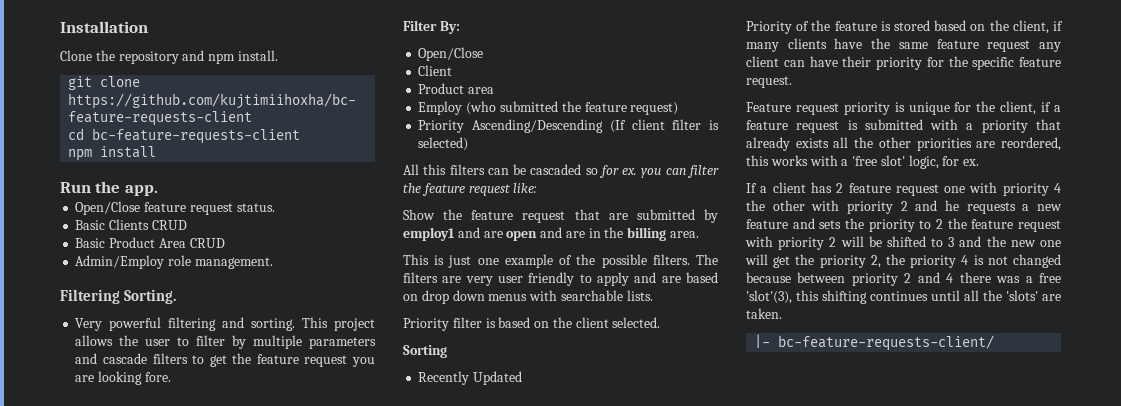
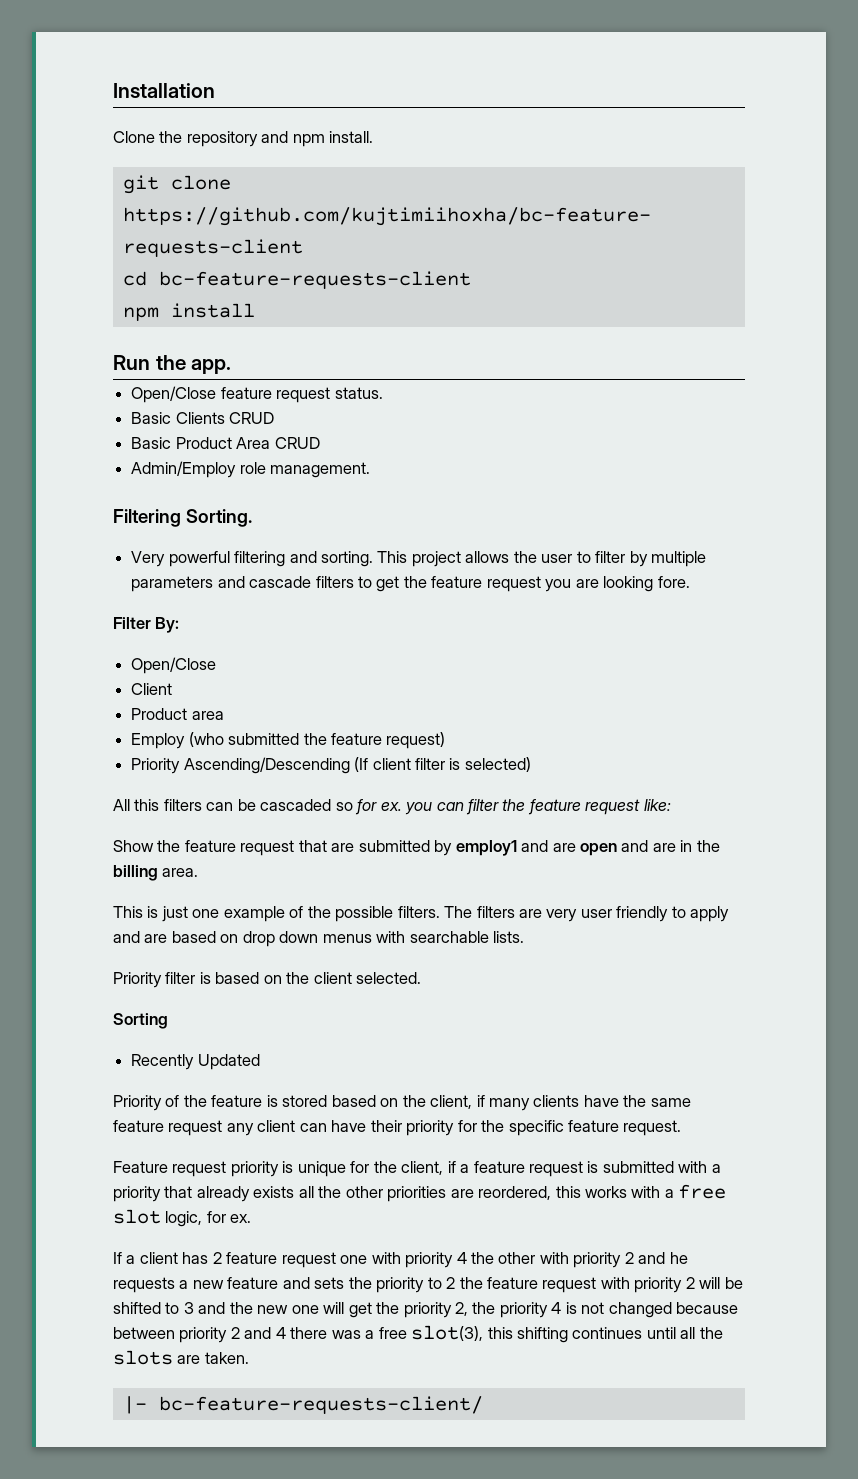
- Feature request priority is unique for the client, if a feature request is submitted with a priority that already exists all the other priorities are reordered, this works with a 'free slot' logic, for ex.
+ Feature request priority is unique for the client, if a feature request is submitted with a priority that already exists all the other priorities are reordered, this works with a free slot logic, for ex.
- If a client has 2 feature request one with priority 4 the other with priority 2 and he requests a new feature and sets the priority to 2 the feature request with priority 2 will be shifted to 3 and the new one will get the priority 2, the priority 4 is not changed because between priority 2 and 4 there was a free 'slot'(3), this shifting continues until all the 'slots' are taken.
+ If a client has 2 feature request one with priority 4 the other with priority 2 and he requests a new feature and sets the priority to 2 the feature request with priority 2 will be shifted to 3 and the new one will get the priority 2, the priority 4 is not changed because between priority 2 and 4 there was a free slot(3), this shifting continues until all the slots are taken.

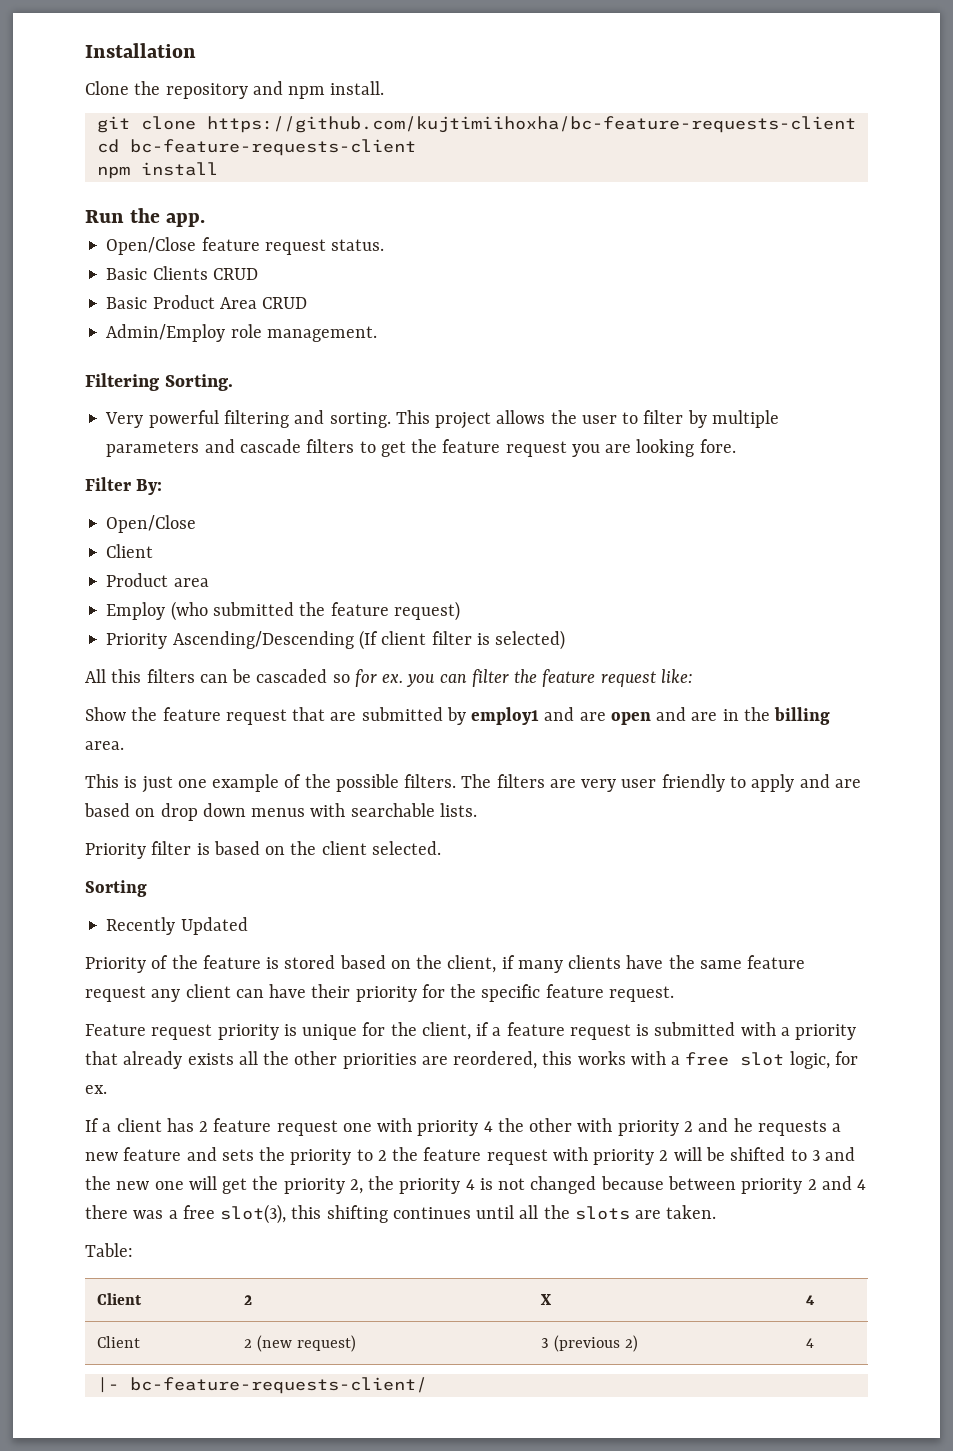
+ Table:
+ Client | 2 | X | 4
+ Client | 2 (new request) | 3 (previous 2) | 4

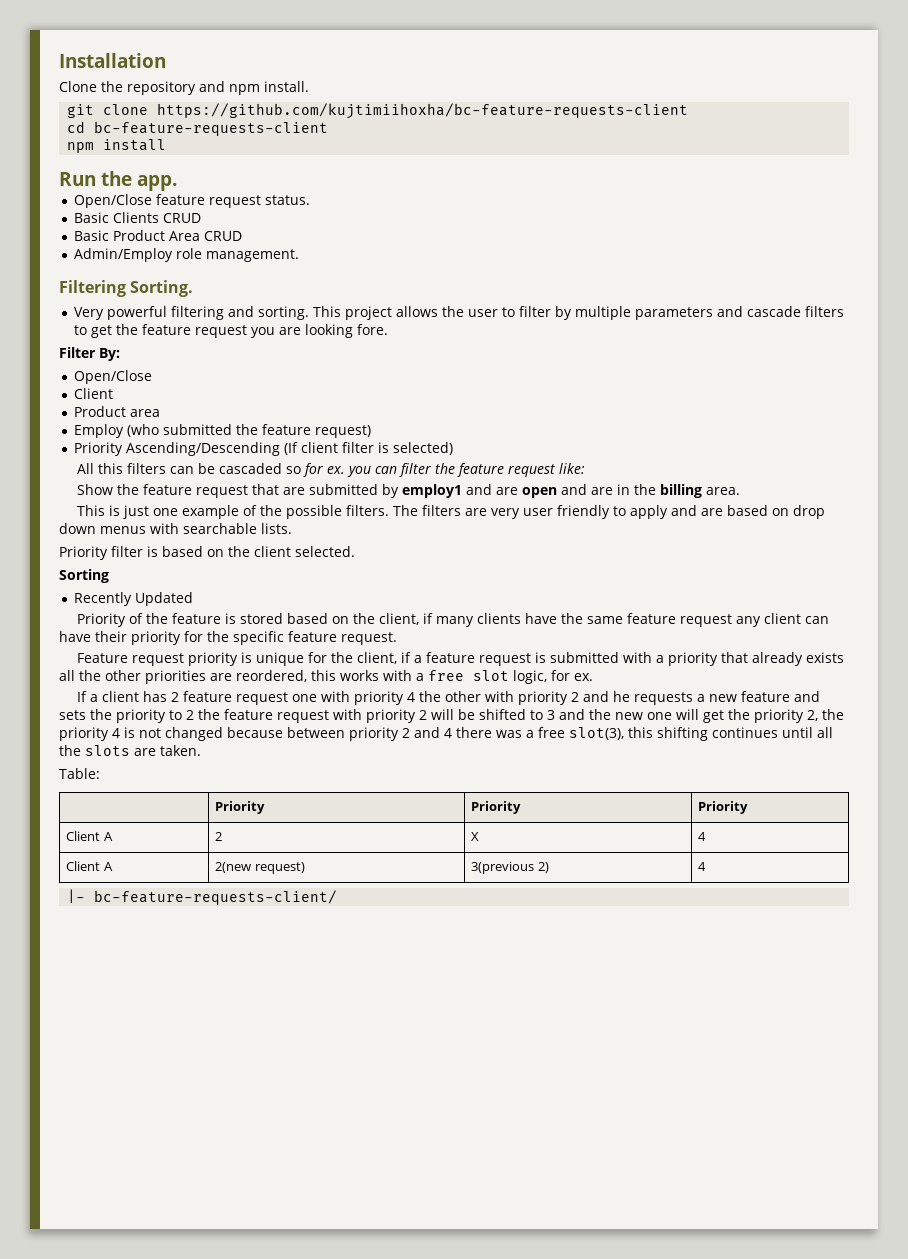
- Client | 2 | X | 4
+ | Priority | Priority | Priority
+ Client A | 2 | X | 4
- Client | 2 (new request) | 3 (previous 2) | 4
+ Client A | 2(new request) | 3(previous 2) | 4

